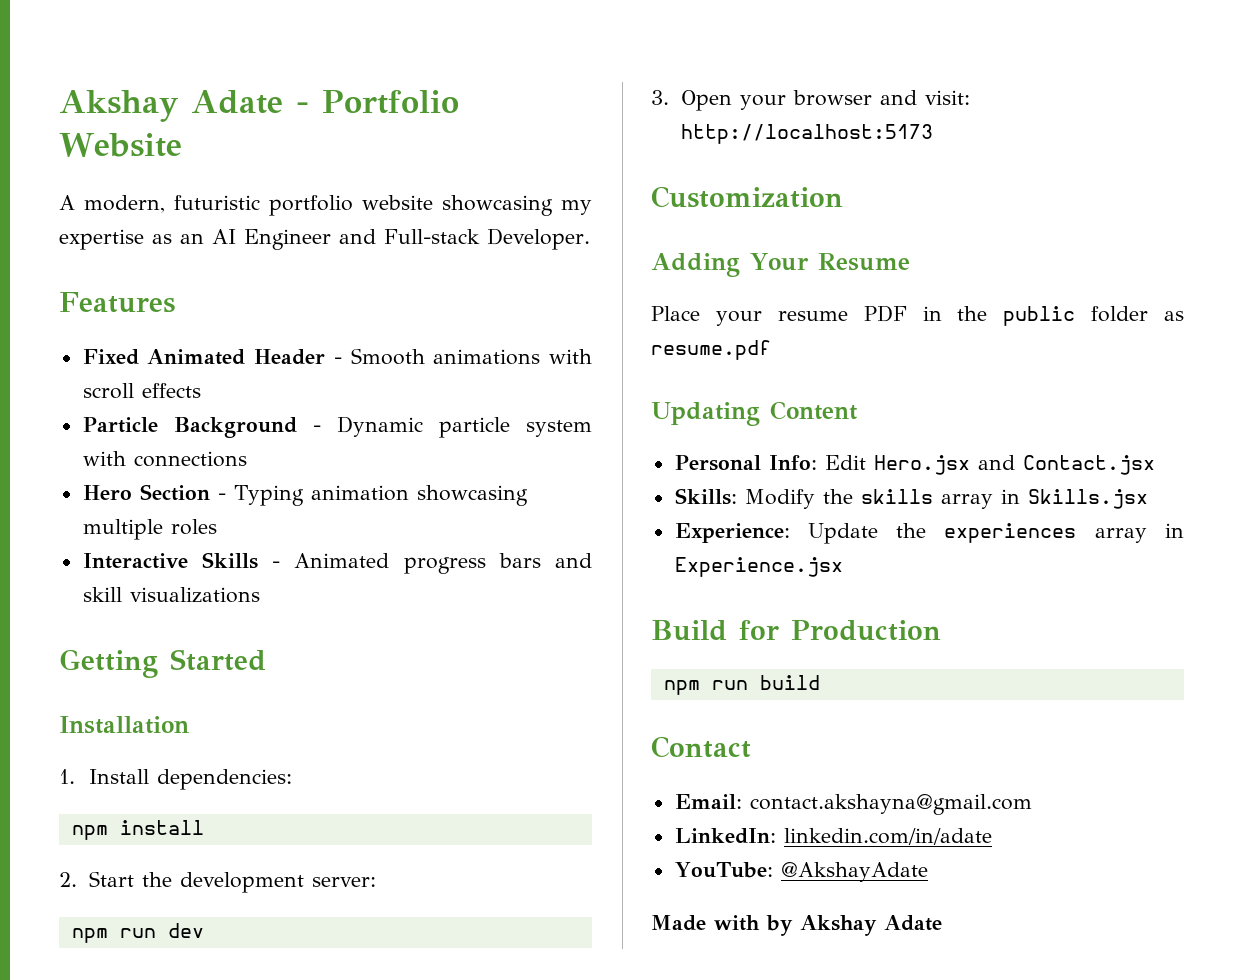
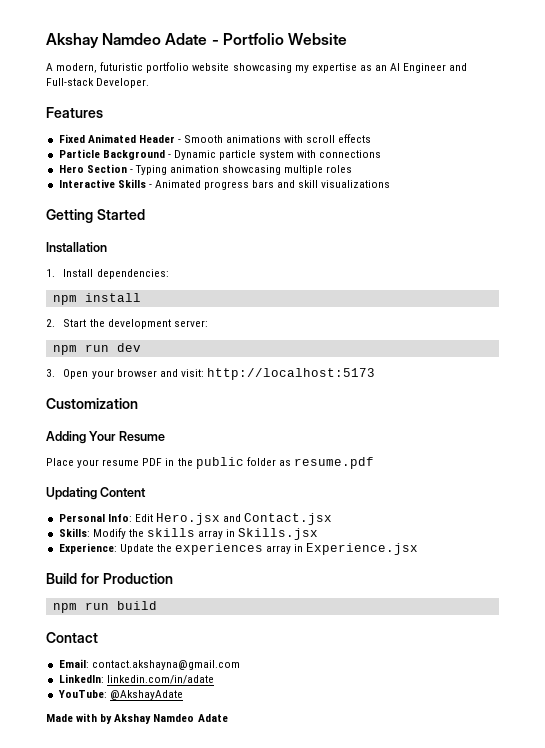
- Akshay Adate - Portfolio Website
+ Akshay Namdeo Adate - Portfolio Website
- Made with by Akshay Adate
+ Made with by Akshay Namdeo Adate

